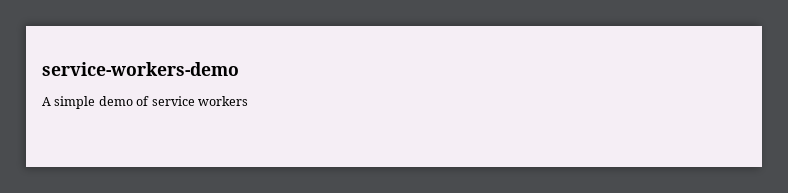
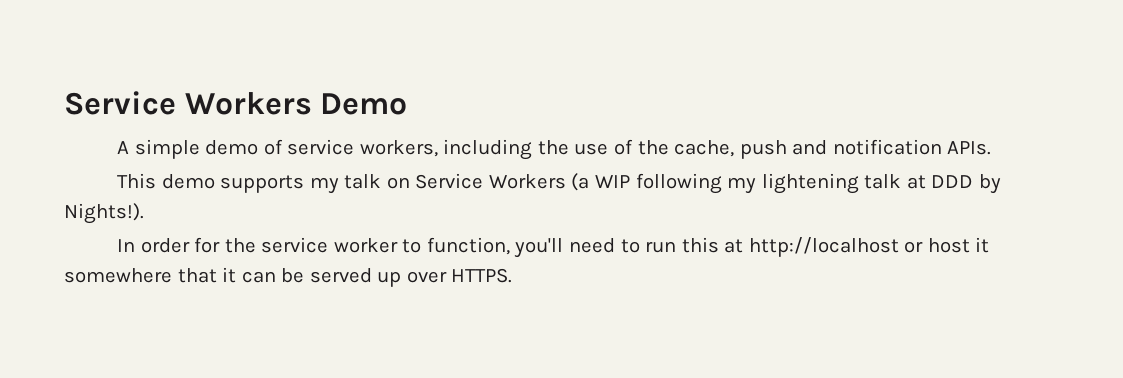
- service-workers-demo
+ Service Workers Demo
- A simple demo of service workers
+ A simple demo of service workers, including the use of the cache, push and notification APIs.
+ This demo supports my talk on Service Workers (a WIP following my lightening talk at DDD by Nights!).
+ In order for the service worker to function, you'll need to run this at http://localhost or host it somewhere that it can be served up over HTTPS.

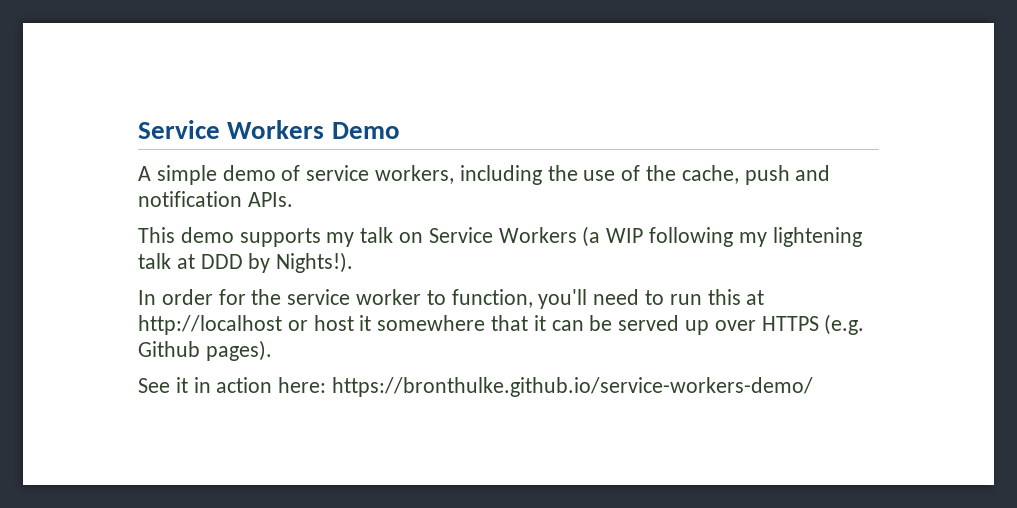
- In order for the service worker to function, you'll need to run this at http://localhost or host it somewhere that it can be served up over HTTPS.
+ In order for the service worker to function, you'll need to run this at http://localhost or host it somewhere that it can be served up over HTTPS (e.g. Github pages).
+ See it in action here: https://bronthulke.github.io/service-workers-demo/

